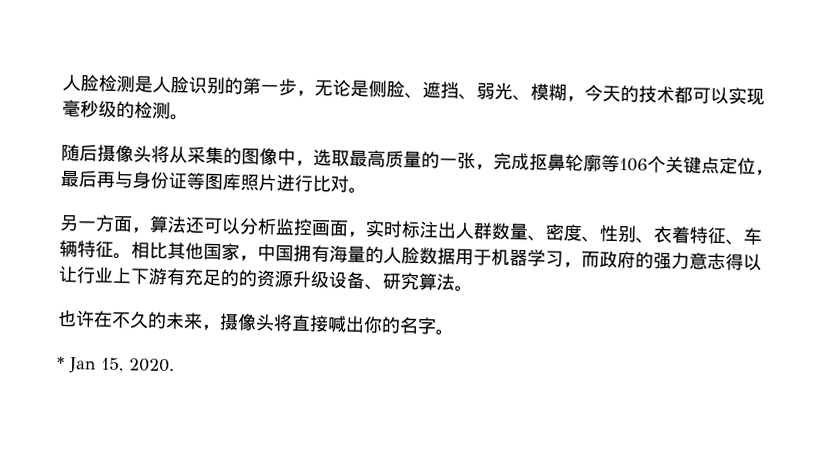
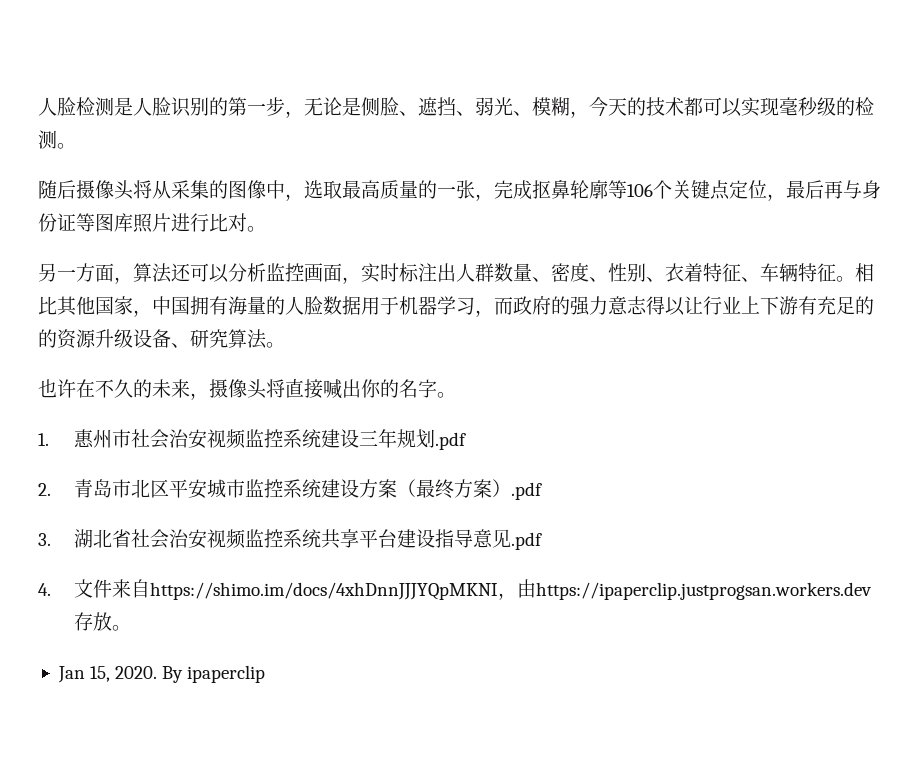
- * Jan 15, 2020.
+ 1.惠州市社会治安视频监控系统建设三年规划.pdf
+ 2.青岛市北区平安城市监控系统建设方案（最终方案）.pdf
+ 3.湖北省社会治安视频监控系统共享平台建设指导意见.pdf
+ 4.文件来自https://shimo.im/docs/4xhDnnJJJYQpMKNI，由https://ipaperclip.justprogsan.workers.dev存放。
+ Jan 15, 2020.
+ By ipaperclip

